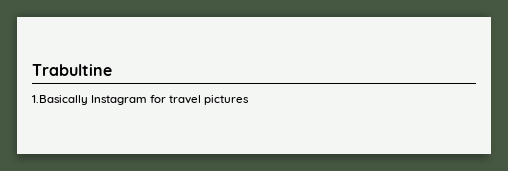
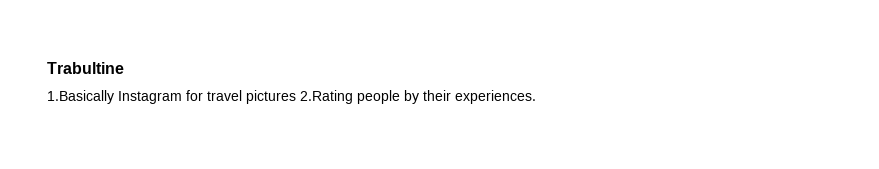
- 1.Basically Instagram for travel pictures
+ 1.Basically Instagram for travel pictures 2.Rating people by their experiences.

